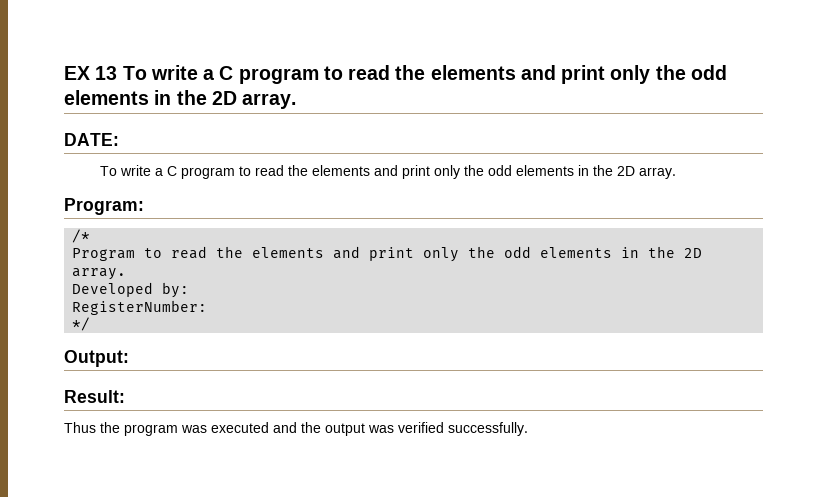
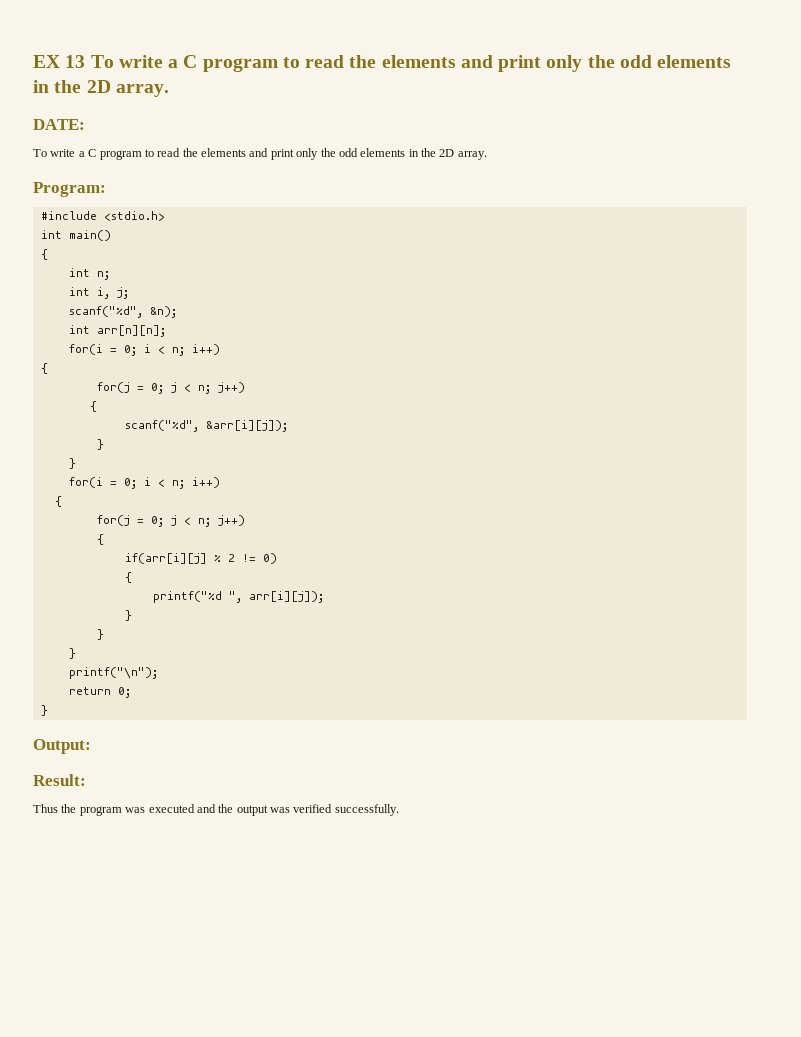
- /*
- Program to read the elements and print only the odd elements in the 2D array.
- Developed by:
- RegisterNumber:
- */
+ #include <stdio.h>
+ int main()
+ {
+ int n;
+ int i, j;
+ scanf("%d", &n);
+ int arr[n][n];
+ for(i = 0; i < n; i++)
+ {
+ for(j = 0; j < n; j++)
+ {
+ scanf("%d", &arr[i][j]);
+ }
+ }
+ for(i = 0; i < n; i++)
+ {
+ for(j = 0; j < n; j++)
+ {
+ if(arr[i][j] % 2 != 0)
+ {
+ printf("%d ", arr[i][j]);
+ }
+ }
+ }
+ printf("\n");
+ return 0;
+ }

